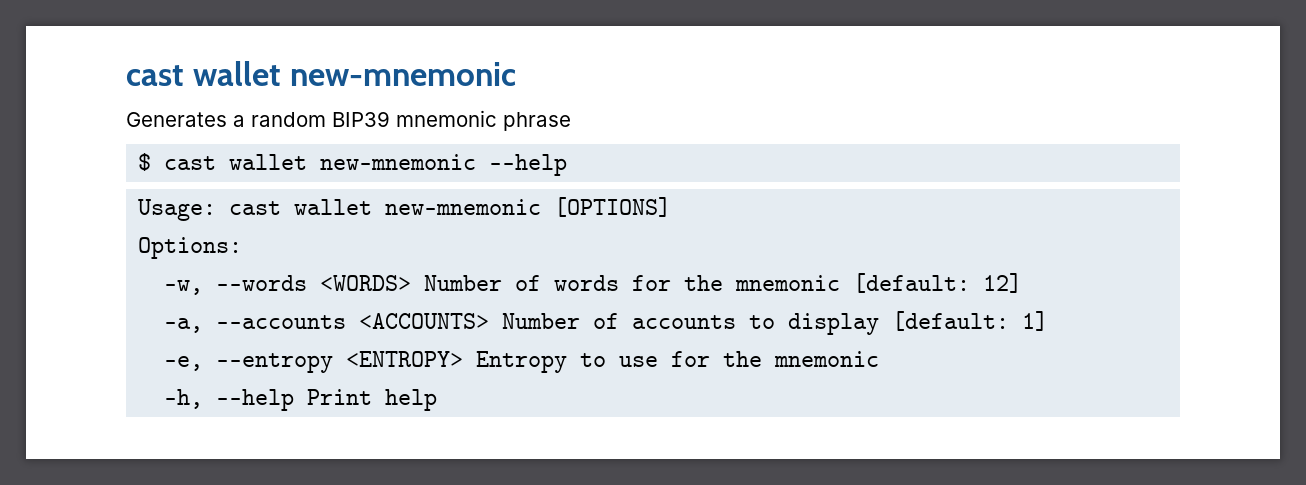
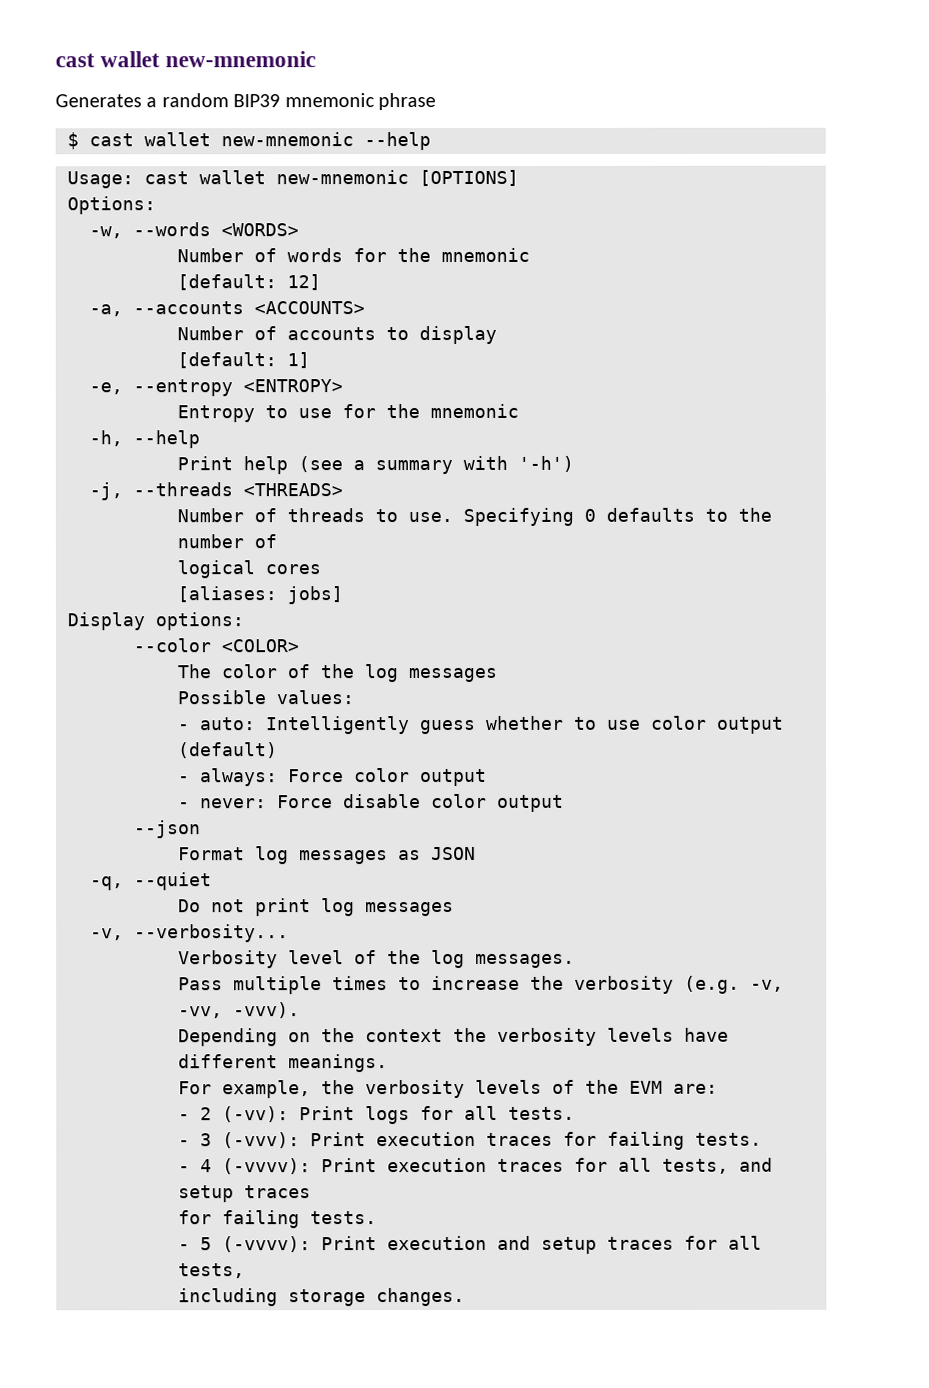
- -w, --words <WORDS> Number of words for the mnemonic [default: 12]
+ -w, --words <WORDS>
+ Number of words for the mnemonic
+ [default: 12]
- -a, --accounts <ACCOUNTS> Number of accounts to display [default: 1]
+ -a, --accounts <ACCOUNTS>
+ Number of accounts to display
+ [default: 1]
- -e, --entropy <ENTROPY> Entropy to use for the mnemonic
+ -e, --entropy <ENTROPY>
+ Entropy to use for the mnemonic
- -h, --help Print help
+ -h, --help
+ Print help (see a summary with '-h')
+ -j, --threads <THREADS>
+ Number of threads to use. Specifying 0 defaults to the number of
+ logical cores
+ [aliases: jobs]
+ Display options:
+ --color <COLOR>
+ The color of the log messages
+ Possible values:
+ - auto: Intelligently guess whether to use color output (default)
+ - always: Force color output
+ - never: Force disable color output
+ --json
+ Format log messages as JSON
+ -q, --quiet
+ Do not print log messages
+ -v, --verbosity...
+ Verbosity level of the log messages.
+ Pass multiple times to increase the verbosity (e.g. -v, -vv, -vvv).
+ Depending on the context the verbosity levels have different meanings.
+ For example, the verbosity levels of the EVM are:
+ - 2 (-vv): Print logs for all tests.
+ - 3 (-vvv): Print execution traces for failing tests.
+ - 4 (-vvvv): Print execution traces for all tests, and setup traces
+ for failing tests.
+ - 5 (-vvvv): Print execution and setup traces for all tests,
+ including storage changes.

